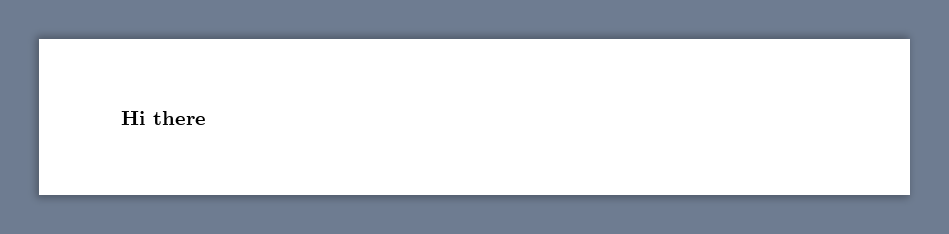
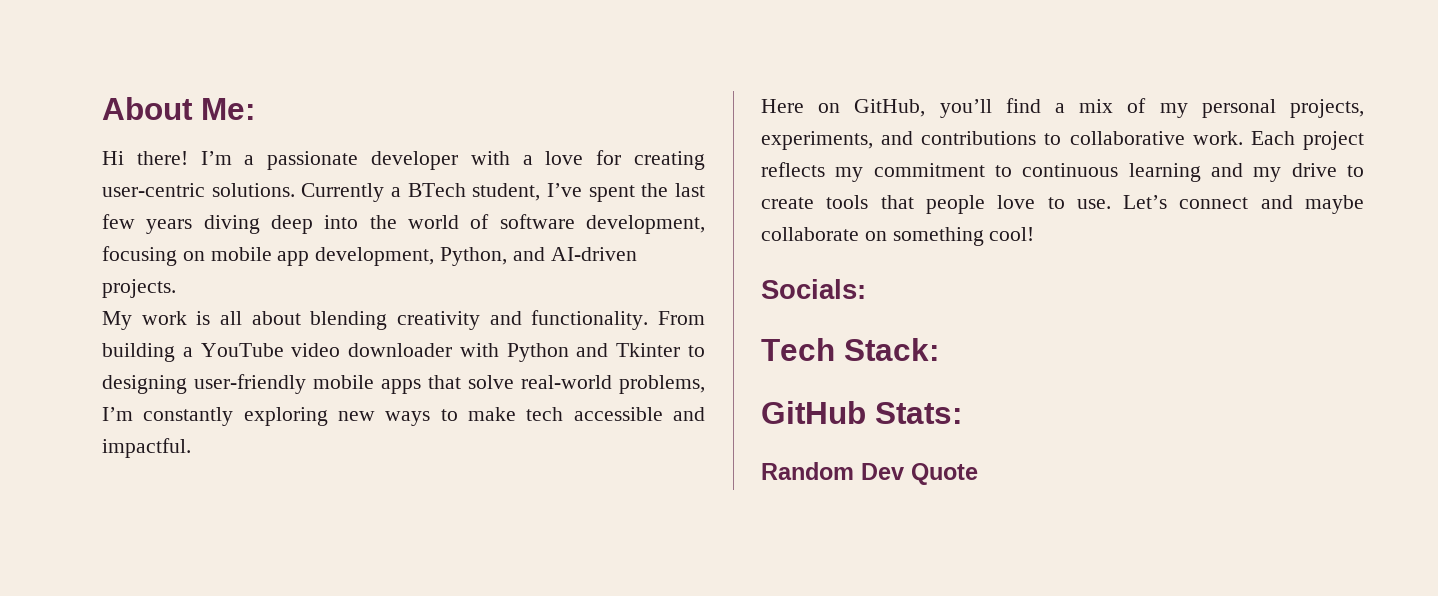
- Hi there
+ About Me:
+ Hi there! I’m a passionate developer with a love for creating user-centric solutions. Currently a BTech student, I’ve spent the last few years diving deep into the world of software development, focusing on mobile app development, Python, and AI-driven projects.
+ My work is all about blending creativity and functionality. From building a YouTube video downloader with Python and Tkinter to designing user-friendly mobile apps that solve real-world problems, I’m constantly exploring new ways to make tech accessible and impactful.
+ Here on GitHub, you’ll find a mix of my personal projects, experiments, and contributions to collaborative work. Each project reflects my commitment to continuous learning and my drive to create tools that people love to use. Let’s connect and maybe collaborate on something cool!
+ Socials:
+ Tech Stack:
+ GitHub Stats:
+ Random Dev Quote

